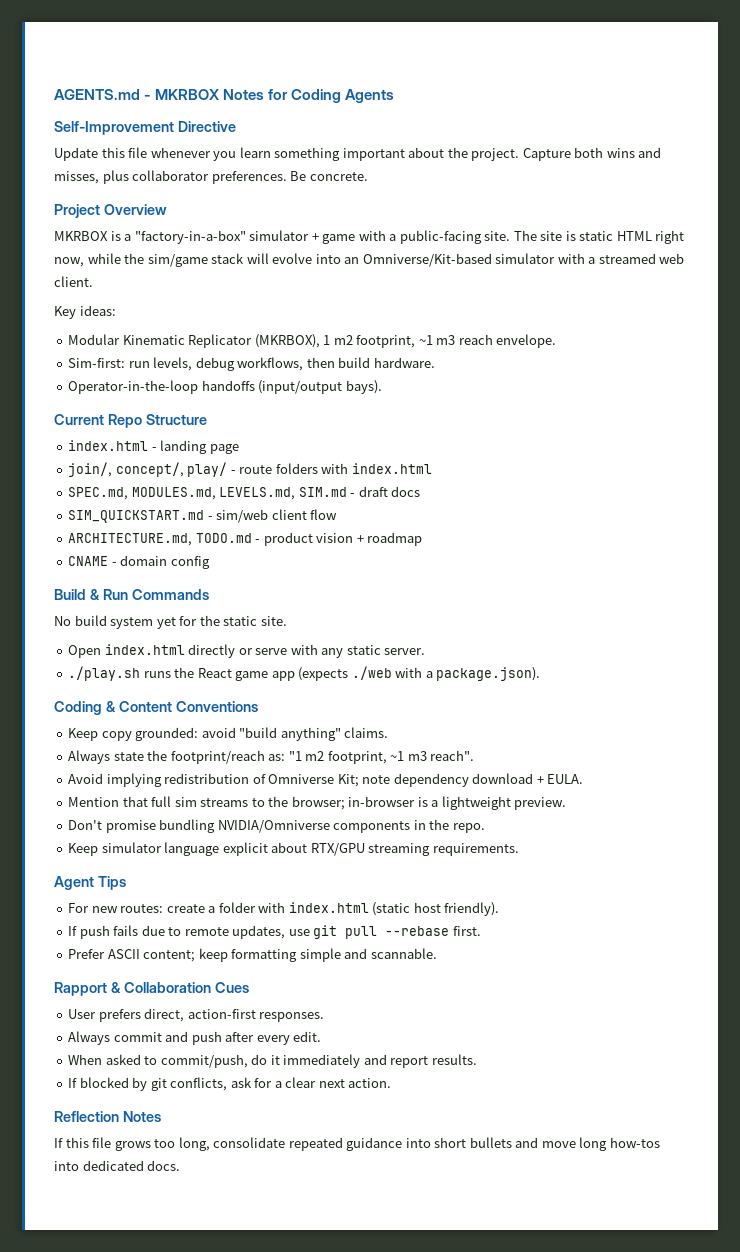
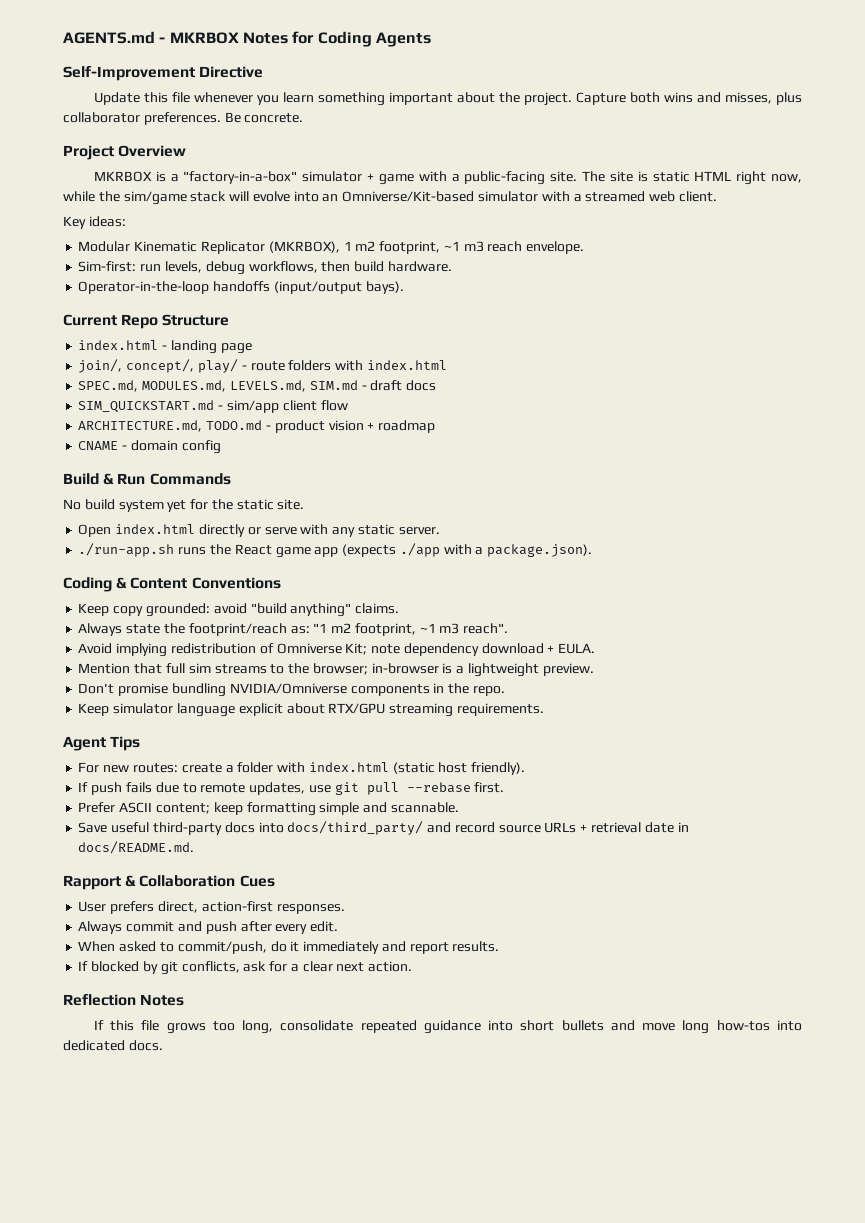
- SIM_QUICKSTART.md - sim/web client flow
+ SIM_QUICKSTART.md - sim/app client flow
- ./play.sh runs the React game app (expects ./web with a package.json).
+ ./run-app.sh runs the React game app (expects ./app with a package.json).
+ Save useful third-party docs into docs/third_party/ and record source URLs + retrieval date in docs/README.md.

